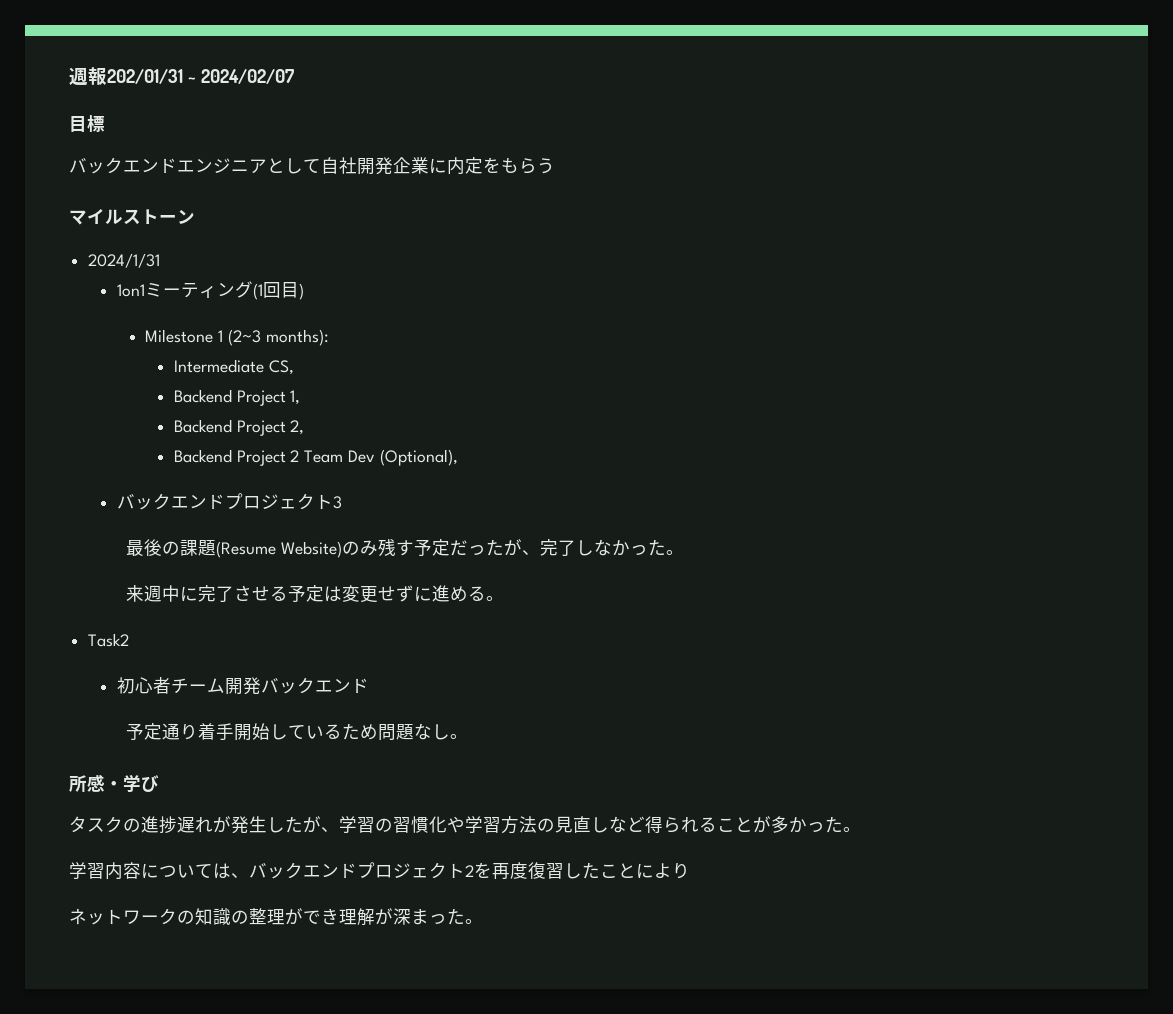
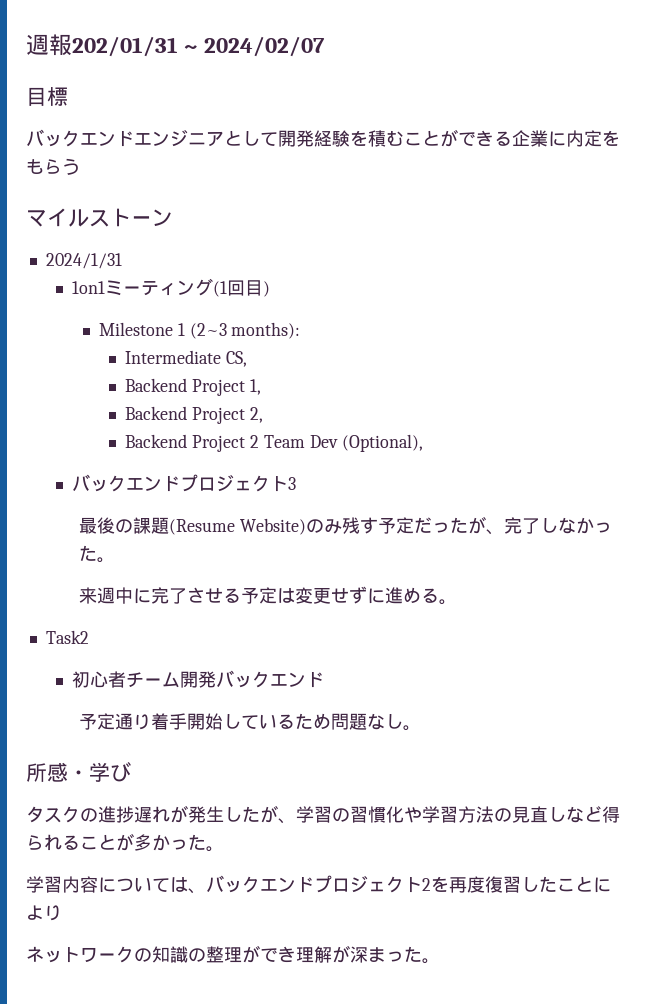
- バックエンドエンジニアとして自社開発企業に内定をもらう
+ バックエンドエンジニアとして開発経験を積むことができる企業に内定をもらう

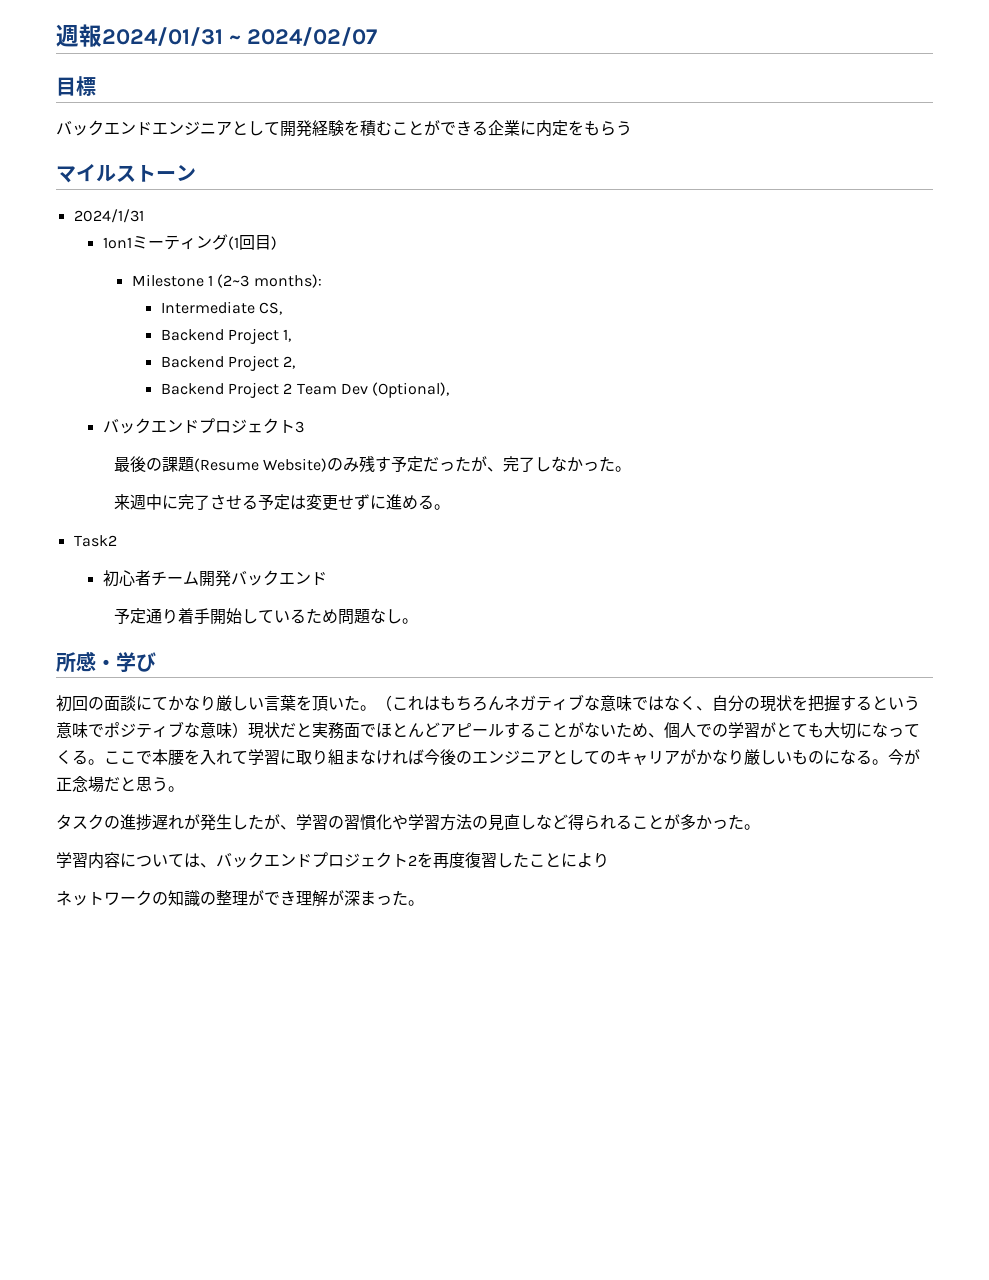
- 週報202/01/31 ~ 2024/02/07
+ 週報2024/01/31 ~ 2024/02/07
+ 初回の面談にてかなり厳しい言葉を頂いた。（これはもちろんネガティブな意味ではなく、自分の現状を把握するという意味でポジティブな意味）現状だと実務面でほとんどアピールすることがないため、個人での学習がとても大切になってくる。ここで本腰を入れて学習に取り組まなければ今後のエンジニアとしてのキャリアがかなり厳しいものになる。今が正念場だと思う。

